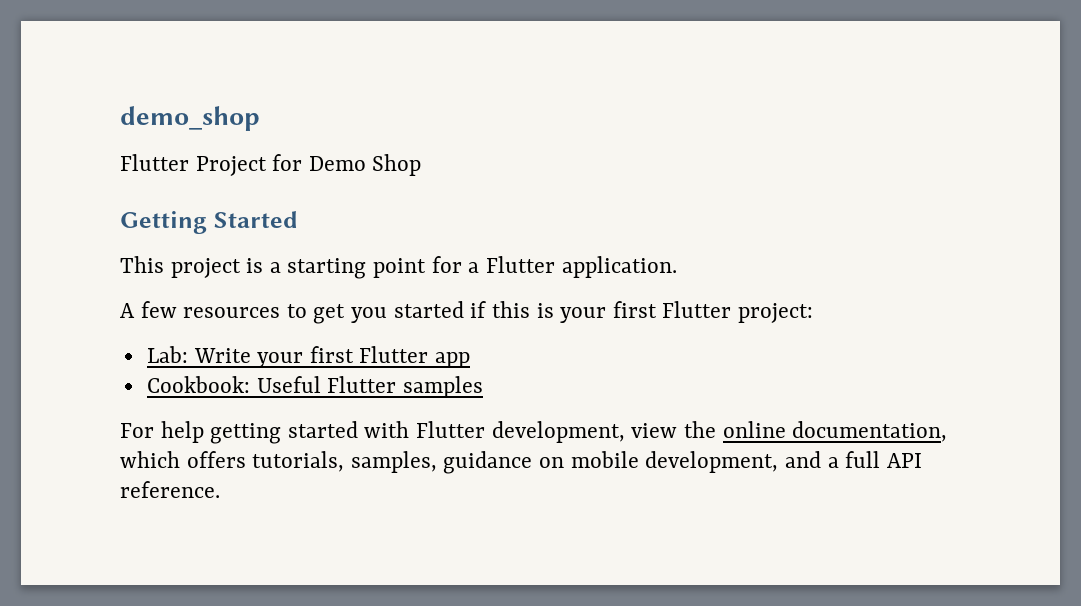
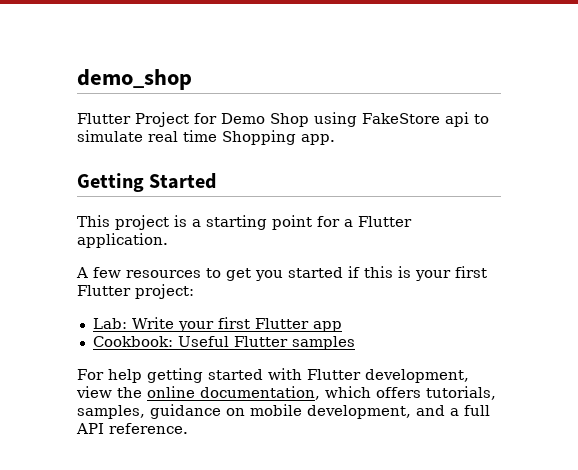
- Flutter Project for Demo Shop
+ Flutter Project for Demo Shop using FakeStore api to simulate real time Shopping app.

